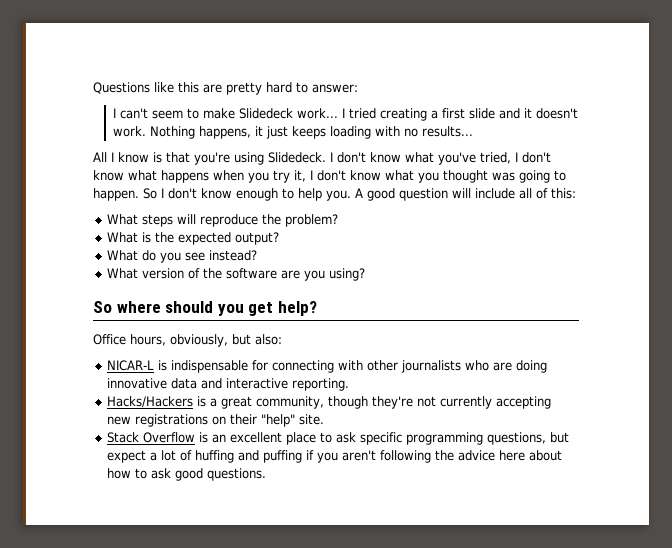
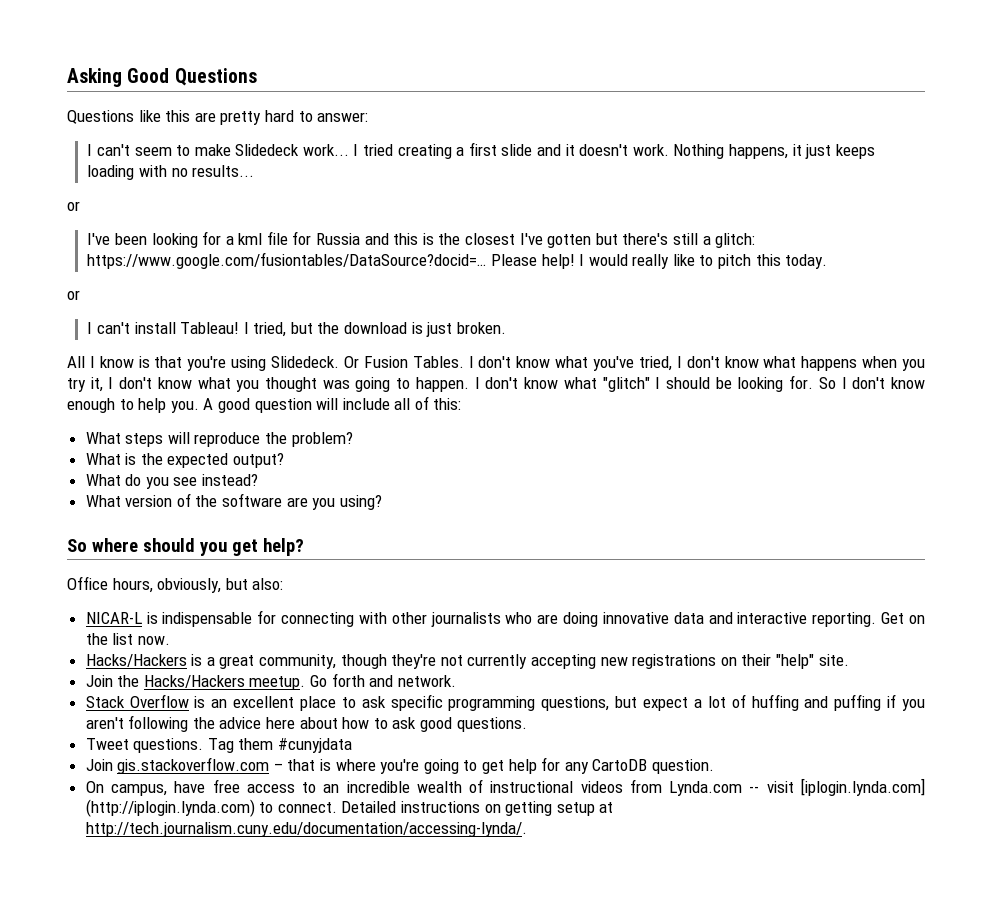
+ Asking Good Questions
  Nothing happens, it just keeps loading with no results...
+ or
+ I've been looking for a kml file for Russia and this is the closest I've gotten but there's still a glitch: https://www.google.com/fusiontables/DataSource?docid=… Please help! I would really like to pitch this today.
+ or
+ I can't install Tableau! I tried, but the download is just broken.
+ Or Fusion Tables.
+ I don't know what "glitch" I should be looking for.
+ Get on the list now.
+ Join the Hacks/Hackers meetup. Go forth and network.
+ Tweet questions. Tag them #cunyjdata
+ Join gis.stackoverflow.com – that is where you're going to get help for any CartoDB question.
+ On campus, have free access to an incredible wealth of instructional videos from Lynda.com -- visit [iplogin.lynda.com] (http://iplogin.lynda.com) to connect. Detailed instructions on getting setup at http://tech.journalism.cuny.edu/documentation/accessing-lynda/.

